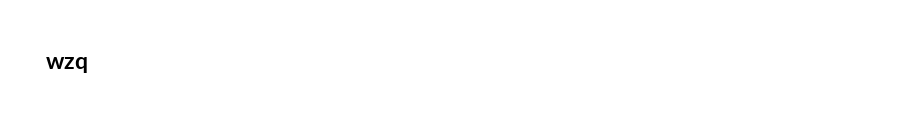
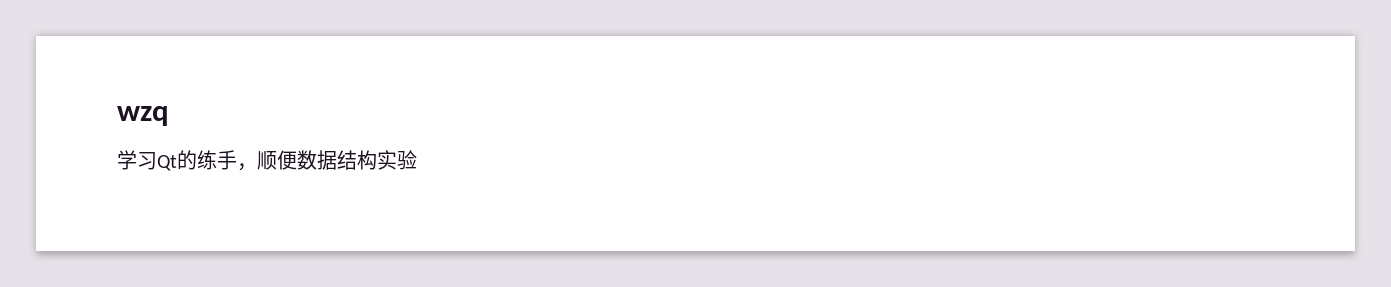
+ 学习Qt的练手，顺便数据结构实验

